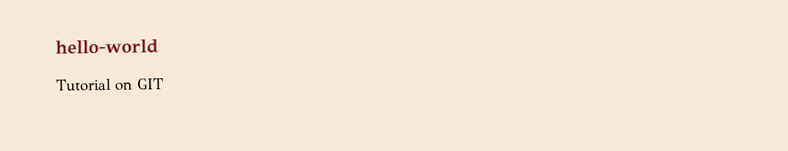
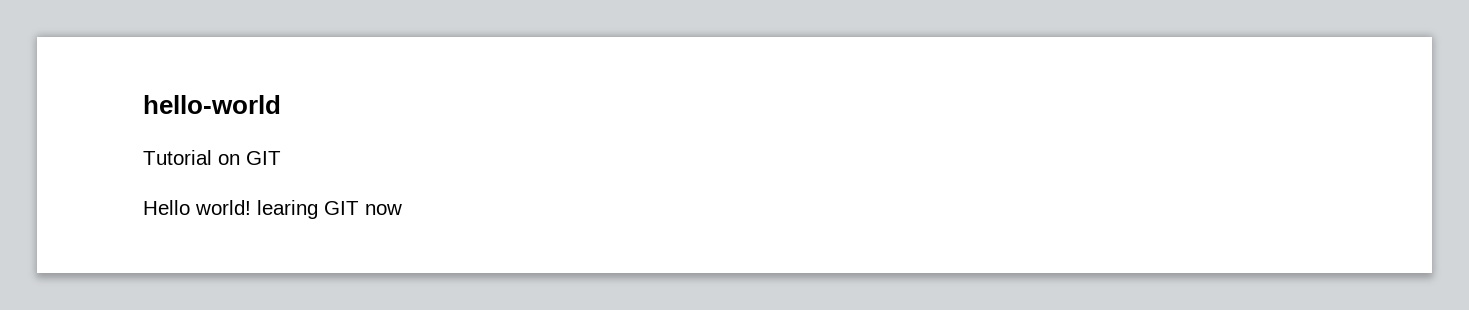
+ Hello world! learing GIT now

